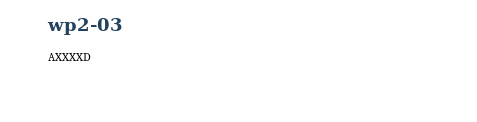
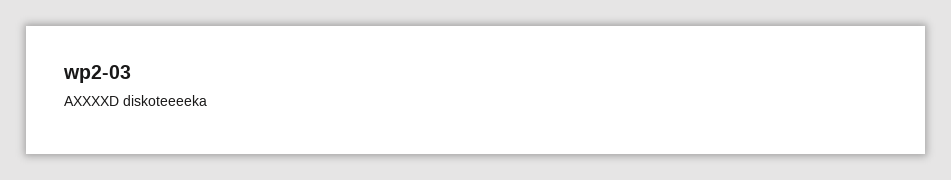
- AXXXXD
+ AXXXXD diskoteeeeka

